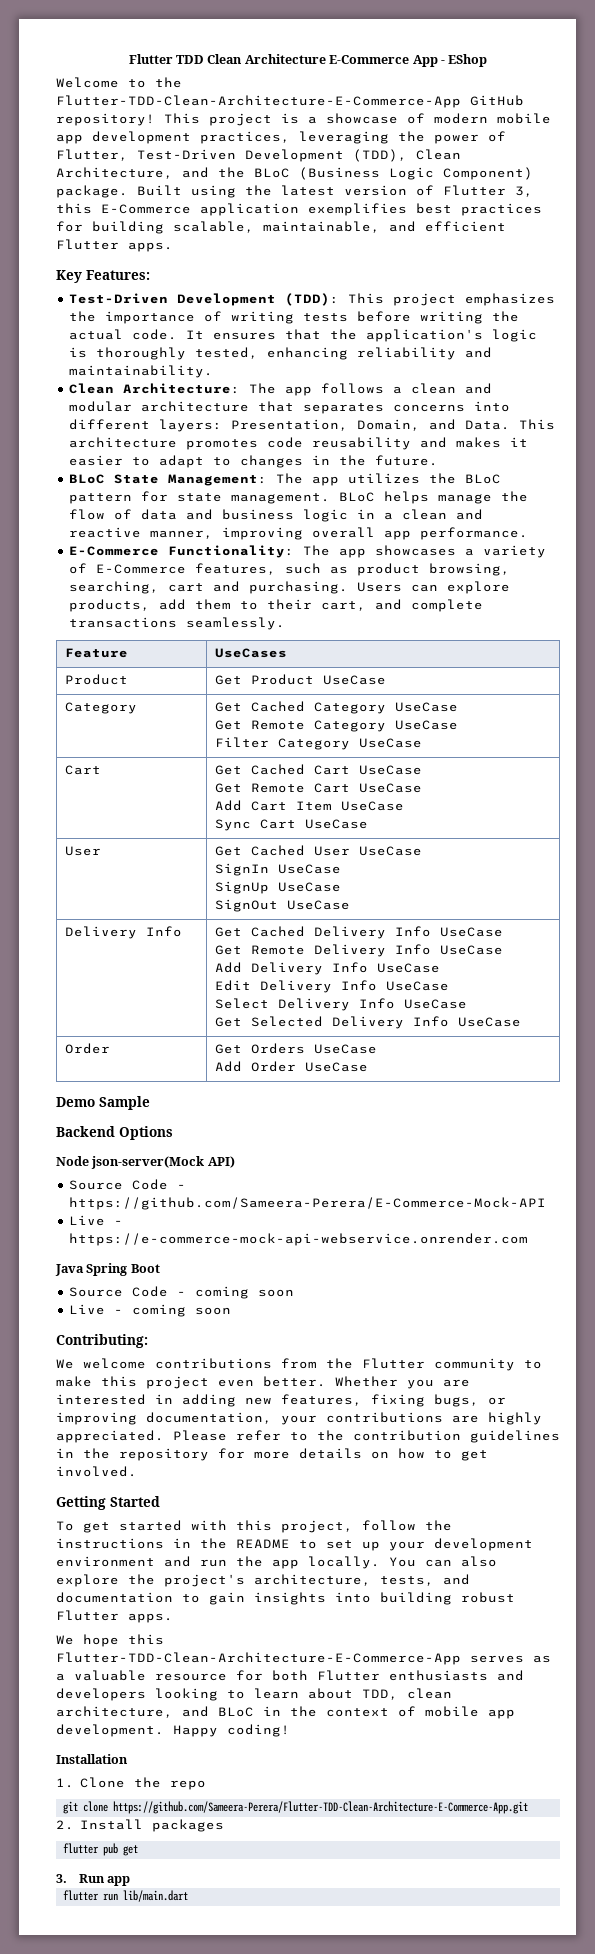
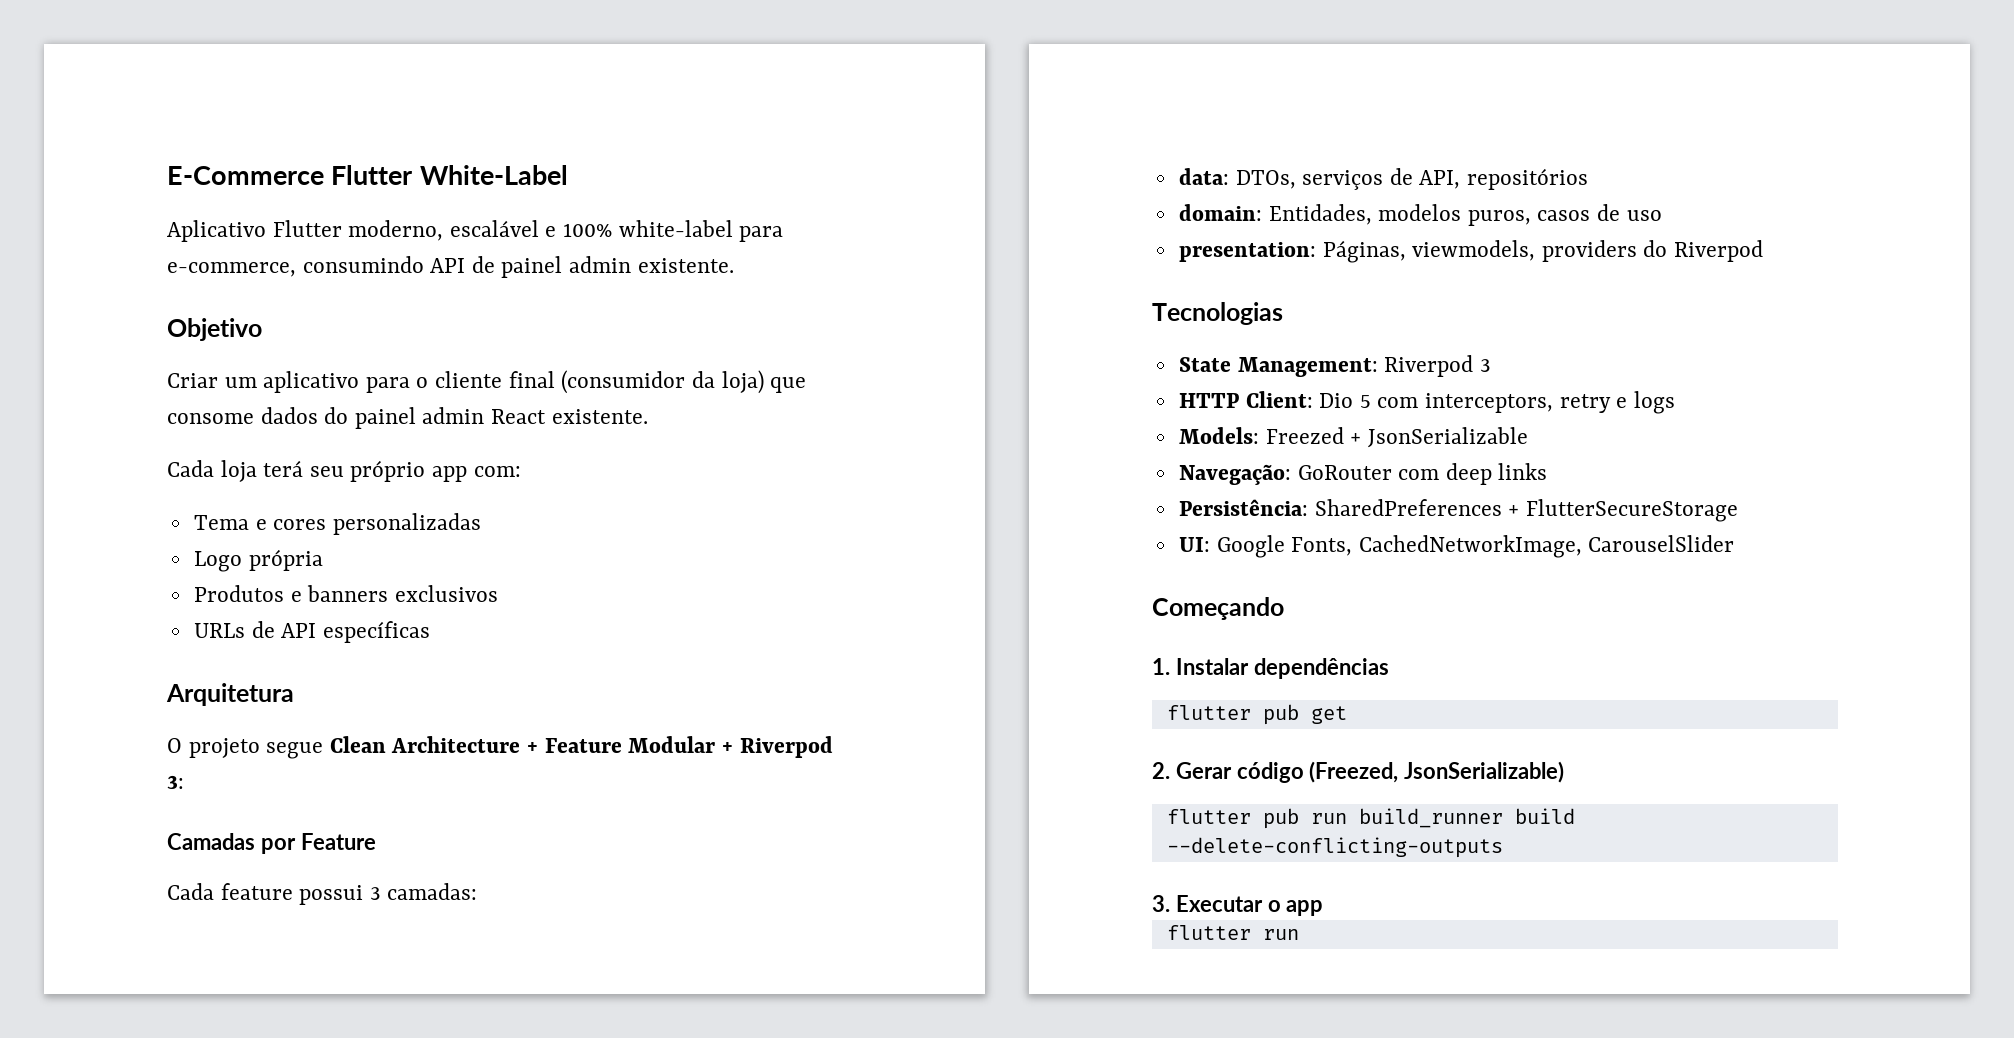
- Flutter TDD Clean Architecture E-Commerce App - EShop
- Welcome to the Flutter-TDD-Clean-Architecture-E-Commerce-App GitHub repository! This project is a showcase of modern mobile app development practices, leveraging the power of Flutter, Test-Driven Development (TDD), Clean Architecture, and the BLoC (Business Logic Component) package. Built using the latest version of Flutter 3, this E-Commerce application exemplifies best practices for building scalable, maintainable, and efficient Flutter apps.
- Key Features:
- Test-Driven Development (TDD): This project emphasizes the importance of writing tests before writing the actual code. It ensures that the application's logic is thoroughly tested, enhancing reliability and maintainability.
- Clean Architecture: The app follows a clean and modular architecture that separates concerns into different layers: Presentation, Domain, and Data. This architecture promotes code reusability and makes it easier to adapt to changes in the future.
- BLoC State Management: The app utilizes the BLoC pattern for state management. BLoC helps manage the flow of data and business logic in a clean and reactive manner, improving overall app performance.
- E-Commerce Functionality: The app showcases a variety of E-Commerce features, such as product browsing, searching, cart and purchasing. Users can explore products, add them to their cart, and complete transactions seamlessly.
- Feature | UseCases
- Product | Get Product UseCase
- Category | Get Cached Category UseCase
- Get Remote Category UseCase
- Filter Category UseCase
- Cart | Get Cached Cart UseCase
- Get Remote Cart UseCase
- Add Cart Item UseCase
- Sync Cart UseCase
- User | Get Cached User UseCase
- SignIn UseCase
- SignUp UseCase
- SignOut UseCase
- Delivery Info | Get Cached Delivery Info UseCase
- Get Remote Delivery Info UseCase
- Add Delivery Info UseCase
- Edit Delivery Info UseCase
- Select Delivery Info UseCase
- Get Selected Delivery Info UseCase
- Order | Get Orders UseCase
- Add Order UseCase
- Demo Sample
- Backend Options
- Node json-server(Mock API)
- Source Code - https://github.com/Sameera-Perera/E-Commerce-Mock-API
- Live - https://e-commerce-mock-api-webservice.onrender.com
- Java Spring Boot
- Source Code - coming soon
- Live - coming soon
- Contributing:
- We welcome contributions from the Flutter community to make this project even better. Whether you are interested in adding new features, fixing bugs, or improving documentation, your contributions are highly appreciated. Please refer to the contribution guidelines in the repository for more details on how to get involved.
- Getting Started
- To get started with this project, follow the instructions in the README to set up your development environment and run the app locally. You can also explore the project's architecture, tests, and documentation to gain insights into building robust Flutter apps.
- We hope this Flutter-TDD-Clean-Architecture-E-Commerce-App serves as a valuable resource for both Flutter enthusiasts and developers looking to learn about TDD, clean architecture, and BLoC in the context of mobile app development. Happy coding!
- Installation
- 1. Clone the repo
- git clone https://github.com/Sameera-Perera/Flutter-TDD-Clean-Architecture-E-Commerce-App.git
- 2. Install packages
+ E-Commerce Flutter White-Label
+ Aplicativo Flutter moderno, escalável e 100% white-label para e-commerce, consumindo API de painel admin existente.
+ Objetivo
+ Criar um aplicativo para o cliente final (consumidor da loja) que consome dados do painel admin React existente.
+ Cada loja terá seu próprio app com:
+ Tema e cores personalizadas
+ Logo própria
+ Produtos e banners exclusivos
+ URLs de API específicas
+ Arquitetura
+ O projeto segue Clean Architecture + Feature Modular + Riverpod 3:
+ Camadas por Feature
+ Cada feature possui 3 camadas:
+ data: DTOs, serviços de API, repositórios
+ domain: Entidades, modelos puros, casos de uso
+ presentation: Páginas, viewmodels, providers do Riverpod
+ Tecnologias
+ State Management: Riverpod 3
+ HTTP Client: Dio 5 com interceptors, retry e logs
+ Models: Freezed + JsonSerializable
+ Navegação: GoRouter com deep links
+ Persistência: SharedPreferences + FlutterSecureStorage
+ UI: Google Fonts, CachedNetworkImage, CarouselSlider
+ Começando
+ 1. Instalar dependências
  flutter pub get
- 3. Run app
+ 2. Gerar código (Freezed, JsonSerializable)
+ flutter pub run build_runner build --delete-conflicting-outputs
+ 3. Executar o app
- flutter run lib/main.dart
+ flutter run

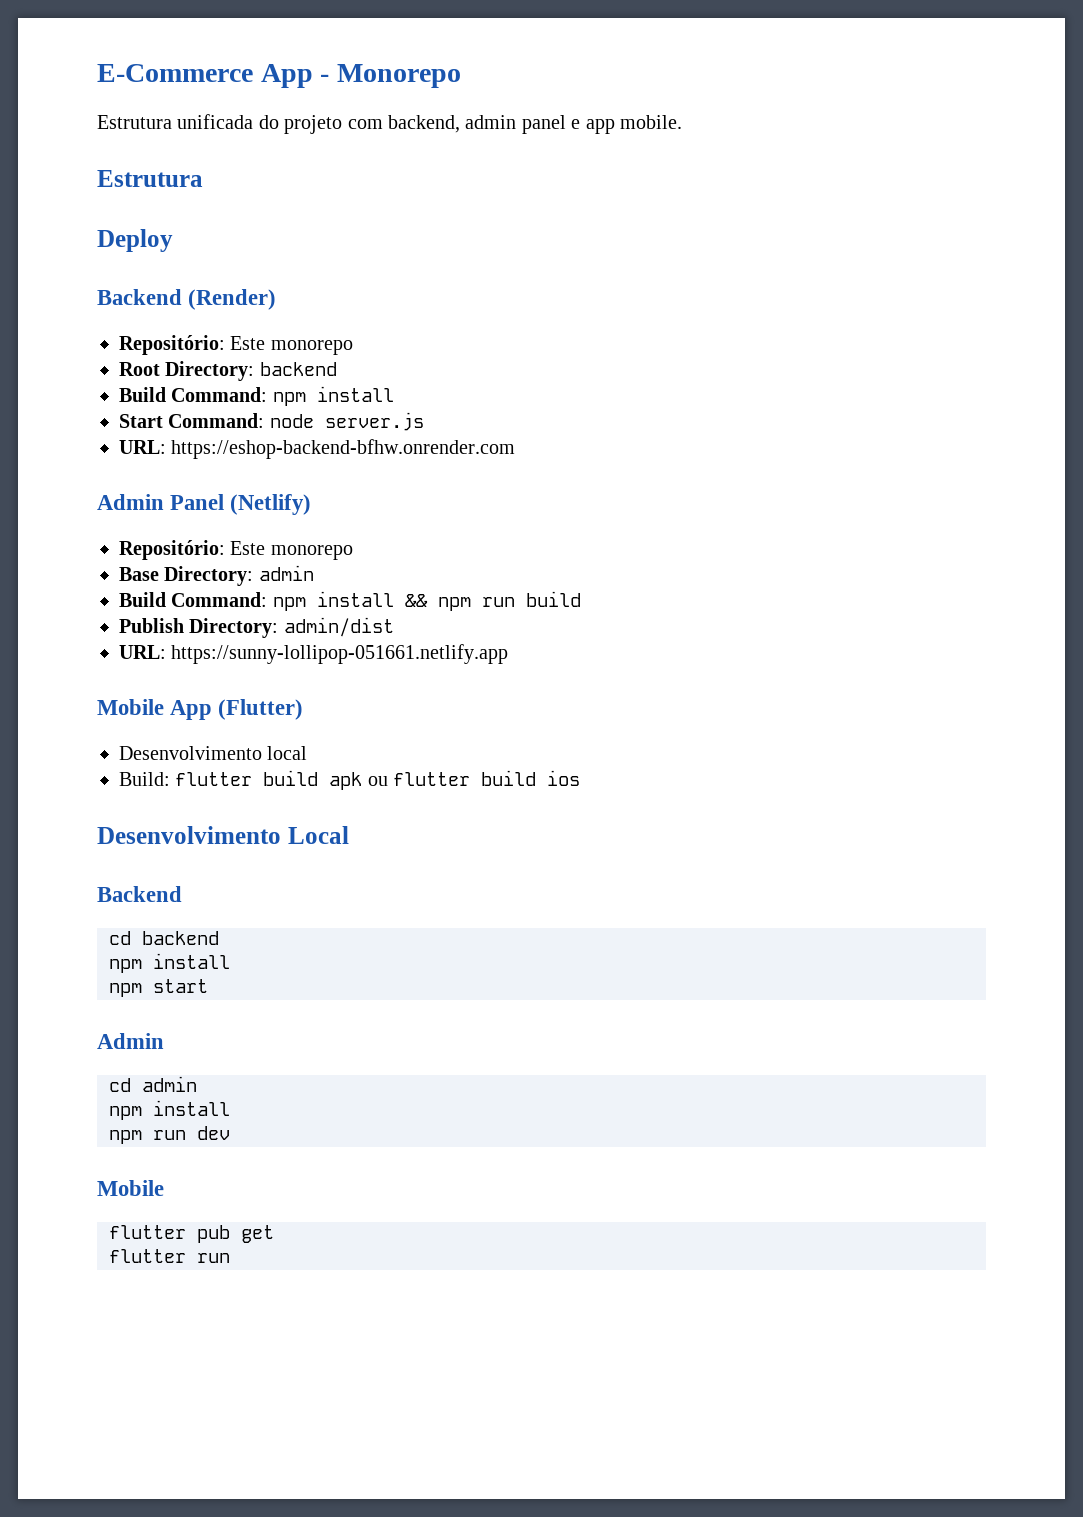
- E-Commerce Flutter White-Label
- Aplicativo Flutter moderno, escalável e 100% white-label para e-commerce, consumindo API de painel admin existente.
- Objetivo
- Criar um aplicativo para o cliente final (consumidor da loja) que consome dados do painel admin React existente.
- Cada loja terá seu próprio app com:
- Tema e cores personalizadas
- Logo própria
- Produtos e banners exclusivos
- URLs de API específicas
- Arquitetura
- O projeto segue Clean Architecture + Feature Modular + Riverpod 3:
- Camadas por Feature
- Cada feature possui 3 camadas:
- data: DTOs, serviços de API, repositórios
- domain: Entidades, modelos puros, casos de uso
- presentation: Páginas, viewmodels, providers do Riverpod
- Tecnologias
- State Management: Riverpod 3
- HTTP Client: Dio 5 com interceptors, retry e logs
- Models: Freezed + JsonSerializable
- Navegação: GoRouter com deep links
- Persistência: SharedPreferences + FlutterSecureStorage
- UI: Google Fonts, CachedNetworkImage, CarouselSlider
- Começando
- 1. Instalar dependências
+ E-Commerce App - Monorepo
+ Estrutura unificada do projeto com backend, admin panel e app mobile.
+ Estrutura
+ Deploy
+ Backend (Render)
+ Repositório: Este monorepo
+ Root Directory: backend
+ Build Command: npm install
+ Start Command: node server.js
+ URL: https://eshop-backend-bfhw.onrender.com
+ Admin Panel (Netlify)
+ Repositório: Este monorepo
+ Base Directory: admin
+ Build Command: npm install && npm run build
+ Publish Directory: admin/dist
+ URL: https://sunny-lollipop-051661.netlify.app
+ Mobile App (Flutter)
+ Desenvolvimento local
+ Build: flutter build apk ou flutter build ios
+ Desenvolvimento Local
+ Backend
+ cd backend
+ npm install
+ npm start
+ Admin
+ cd admin
+ npm install
+ npm run dev
+ Mobile
  flutter pub get
- 2. Gerar código (Freezed, JsonSerializable)
- flutter pub run build_runner build --delete-conflicting-outputs
- 3. Executar o app

